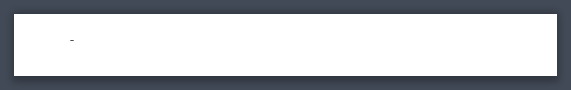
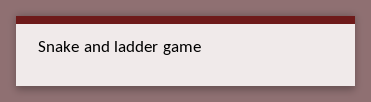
- -
+ Snake and ladder game

